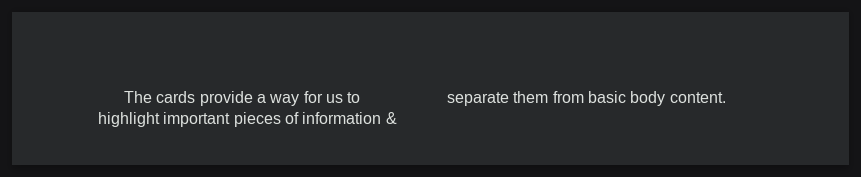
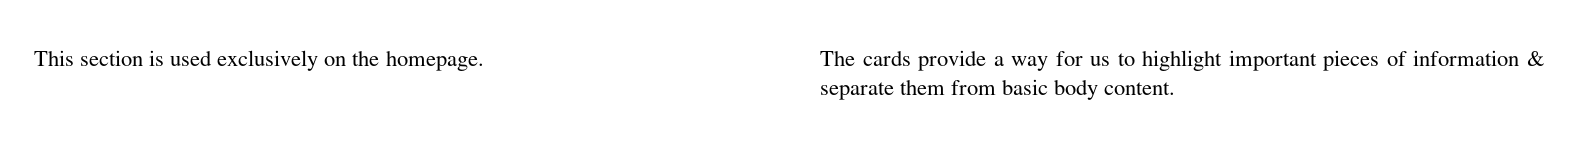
+ This section is used exclusively on the homepage.

